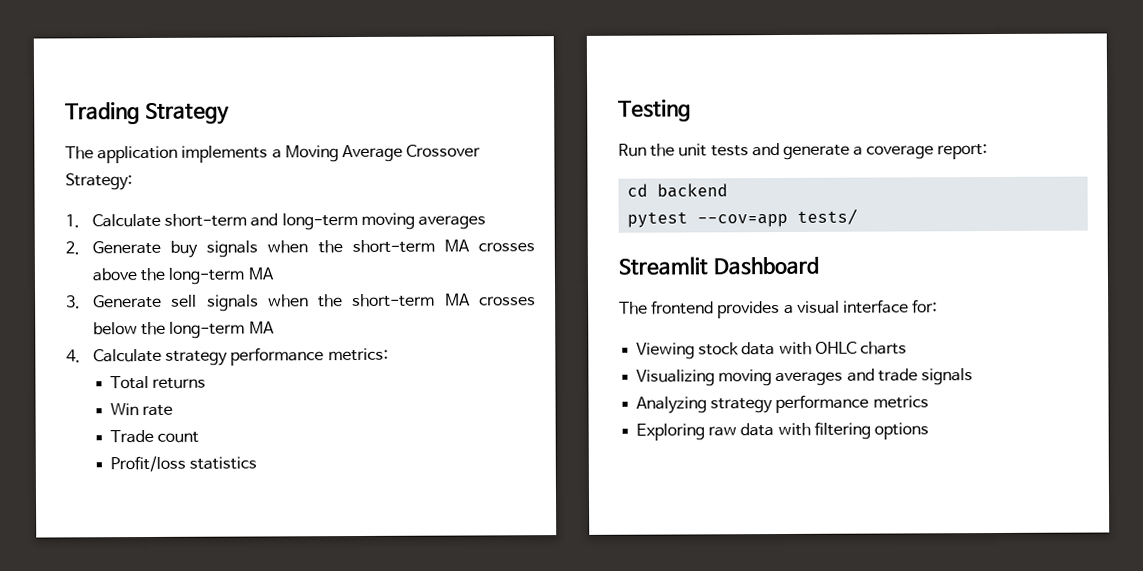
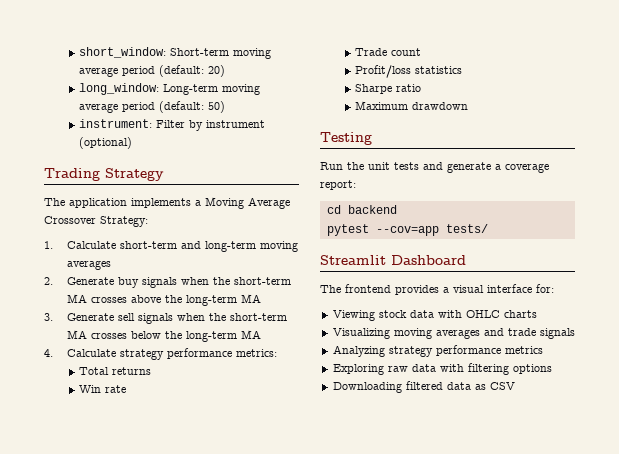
+ short_window: Short-term moving average period (default: 20)
+ long_window: Long-term moving average period (default: 50)
+ instrument: Filter by instrument (optional)
+ Sharpe ratio
+ Maximum drawdown
+ Downloading filtered data as CSV

